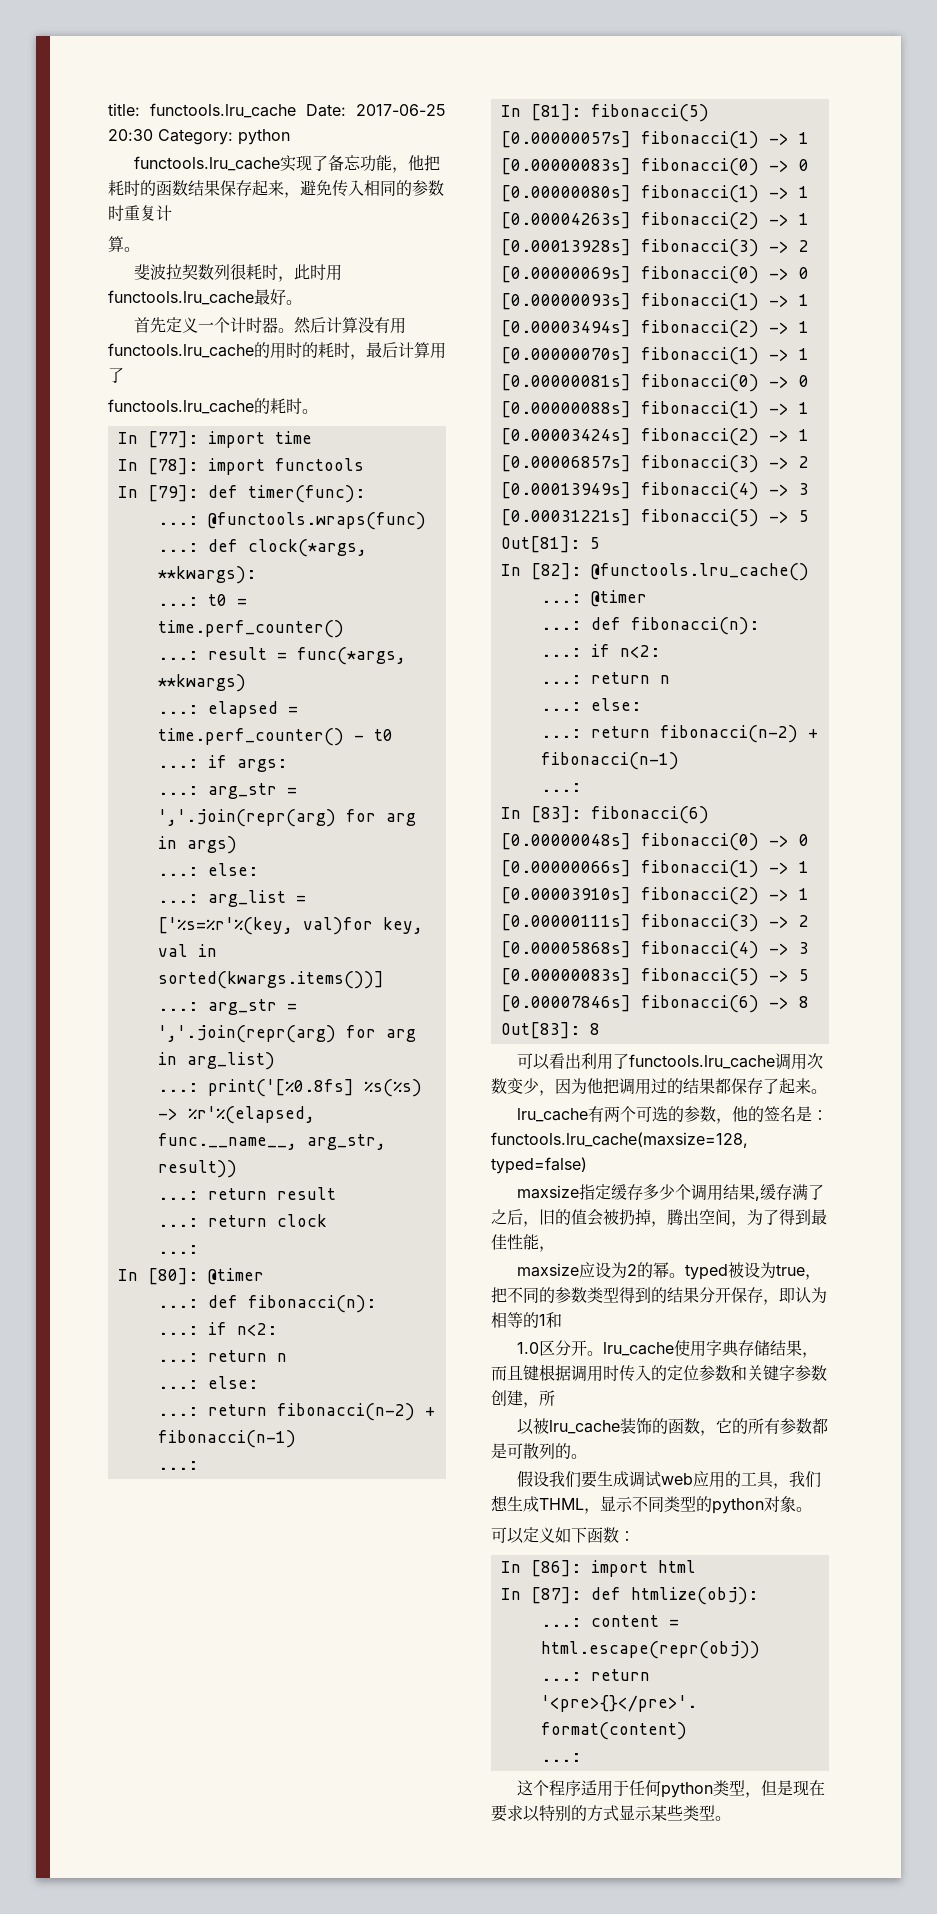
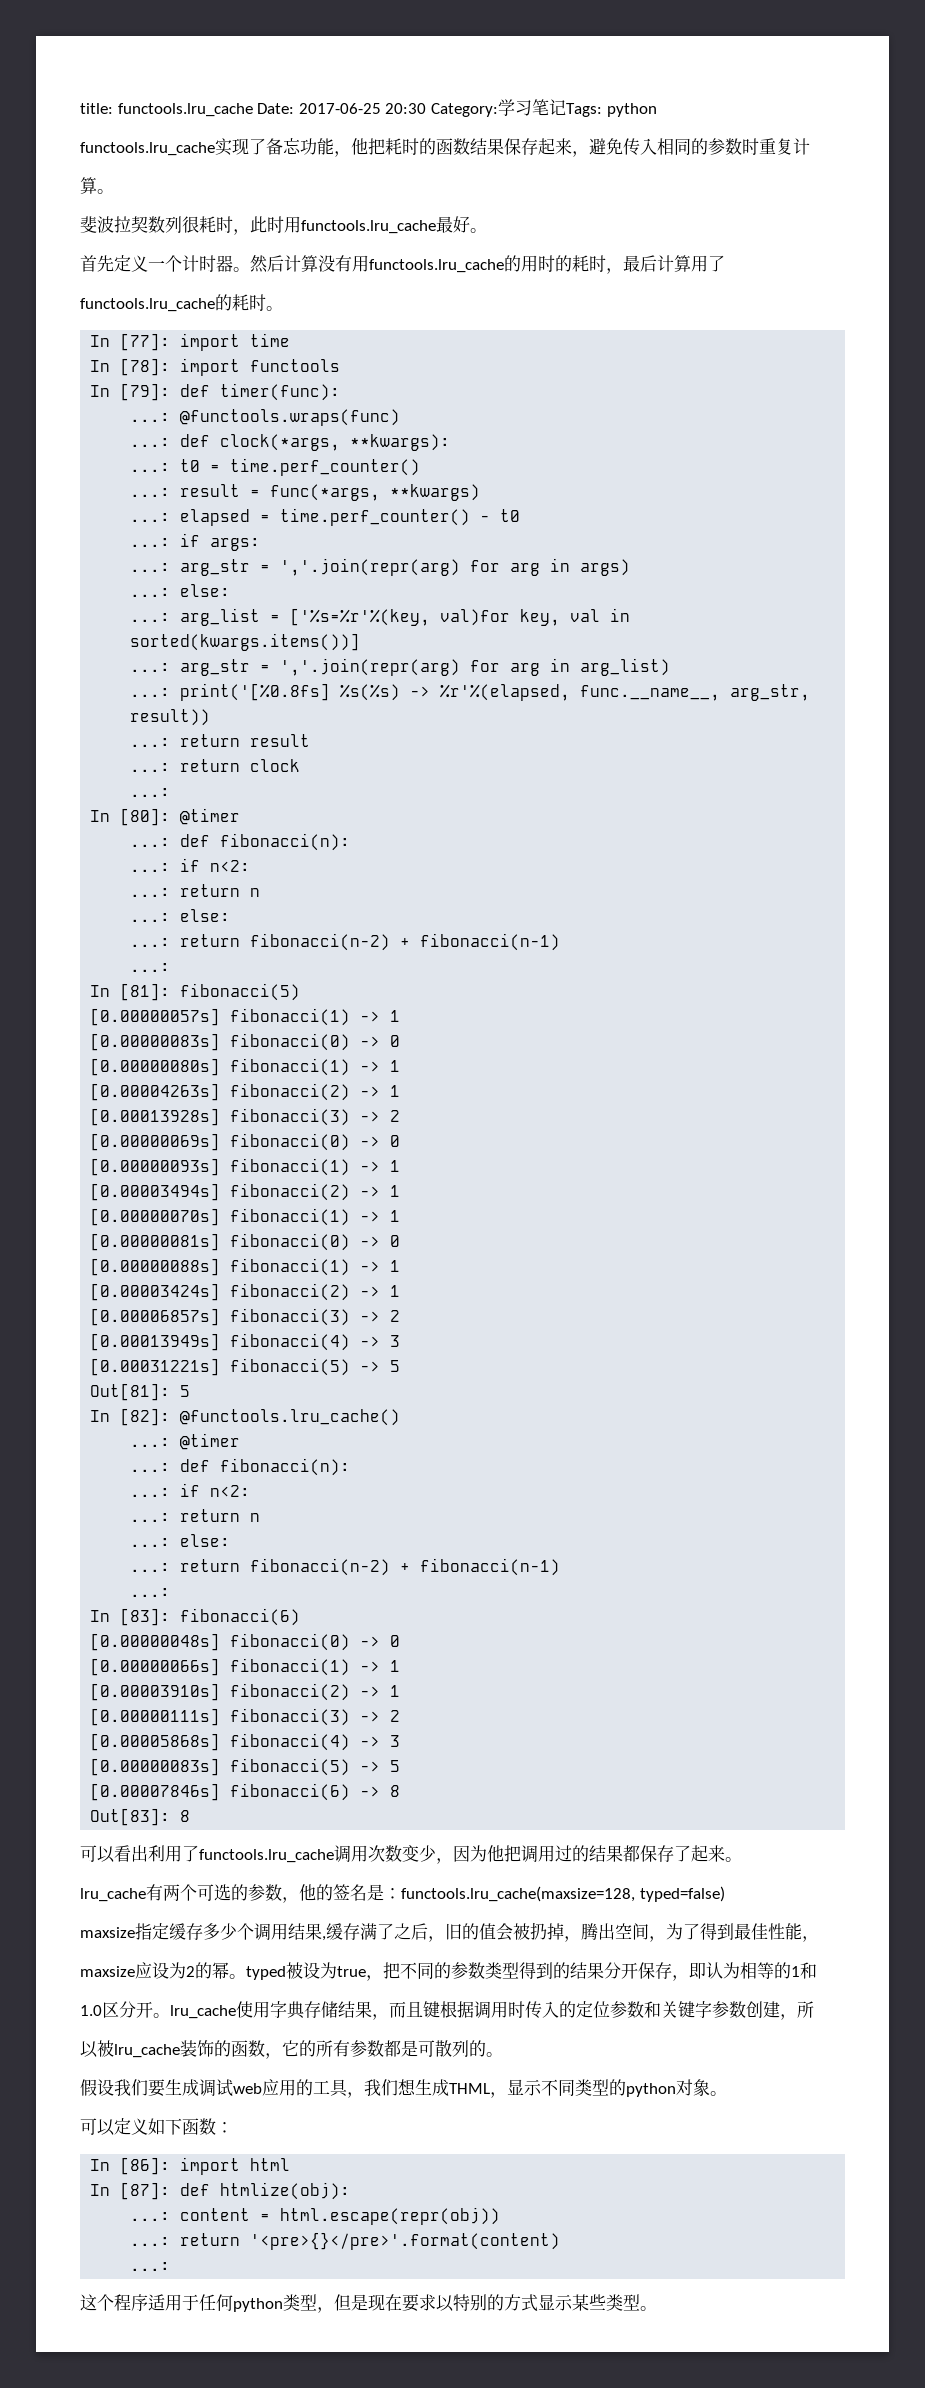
- title: functools.lru_cache Date: 2017-06-25 20:30 Category: python
+ title: functools.lru_cache Date: 2017-06-25 20:30 Category:学习笔记Tags: python

